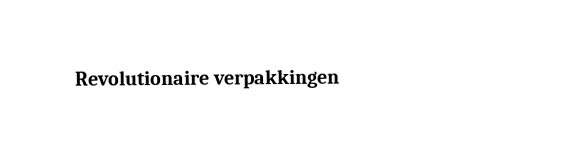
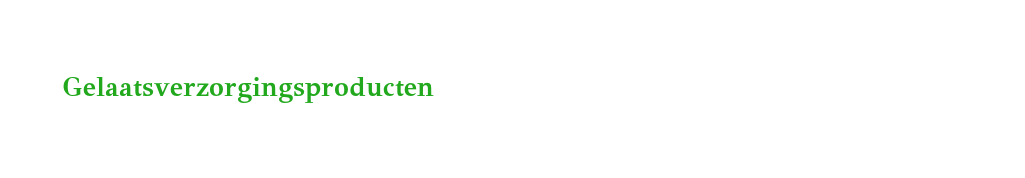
- Revolutionaire verpakkingen
+ Gelaatsverzorgingsproducten

